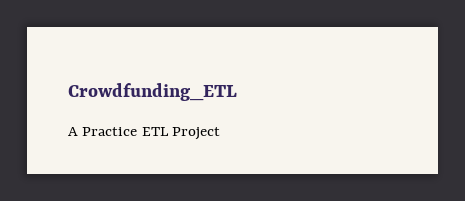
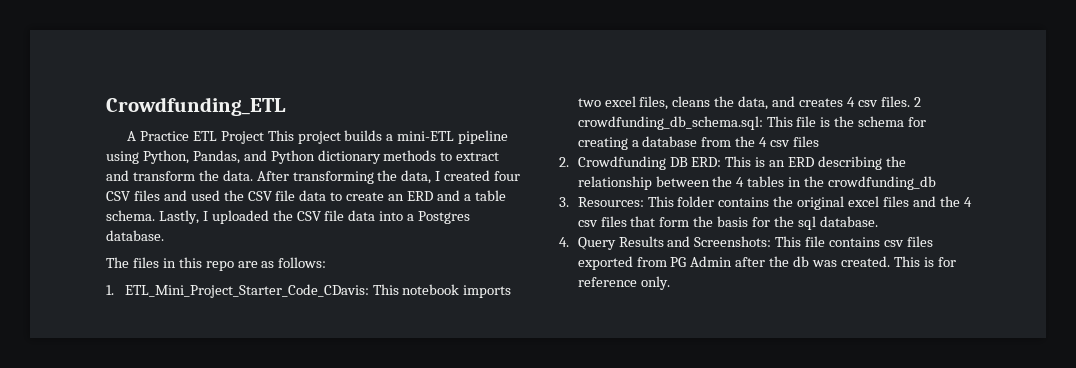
- A Practice ETL Project
+ A Practice ETL Project This project builds a mini-ETL pipeline using Python, Pandas, and Python dictionary methods to extract and transform the data. After transforming the data, I created four CSV files and used the CSV file data to create an ERD and a table schema. Lastly, I uploaded the CSV file data into a Postgres database.
+ The files in this repo are as follows:
+ 1. ETL_Mini_Project_Starter_Code_CDavis: This notebook imports two excel files, cleans the data, and creates 4 csv files. 2 crowdfunding_db_schema.sql: This file is the schema for creating a database from the 4 csv files
+ 2. Crowdfunding DB ERD: This is an ERD describing the relationship between the 4 tables in the crowdfunding_db
+ 3. Resources: This folder contains the original excel files and the 4 csv files that form the basis for the sql database.
+ 4. Query Results and Screenshots: This file contains csv files exported from PG Admin after the db was created. This is for reference only.

